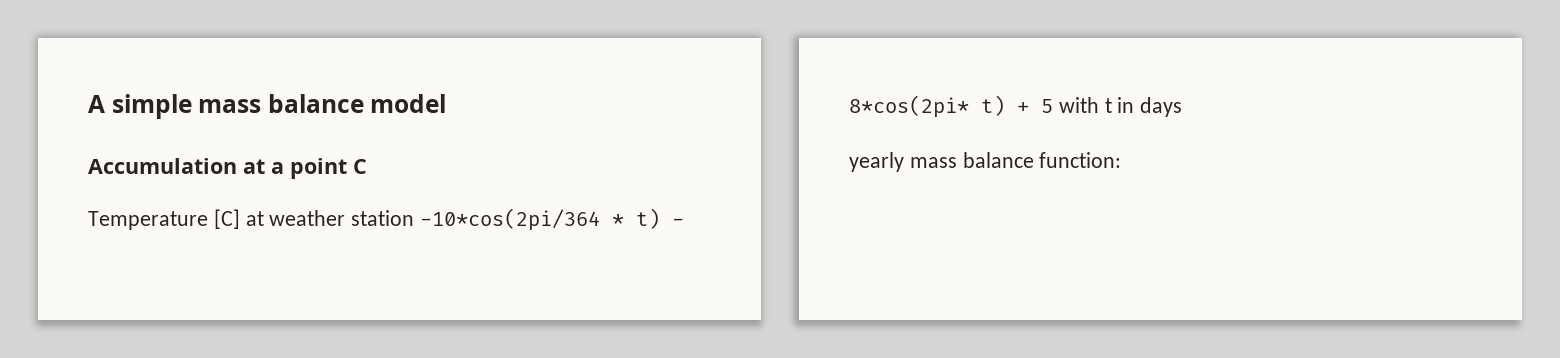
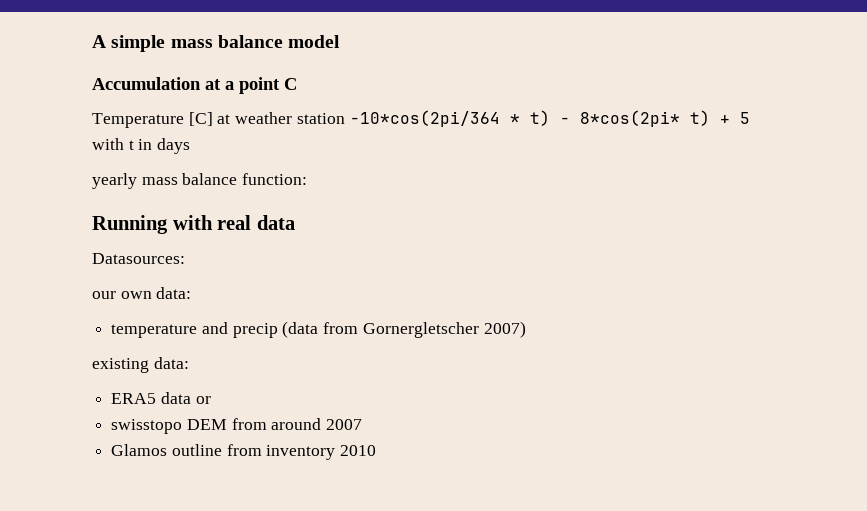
+ Running with real data
+ Datasources:
+ our own data:
+ temperature and precip (data from Gornergletscher 2007)
+ existing data:
+ ERA5 data or
+ swisstopo DEM from around 2007
+ Glamos outline from inventory 2010

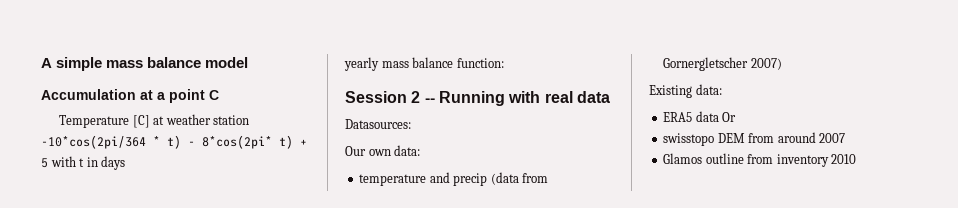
- Running with real data
+ Session 2 -- Running with real data
- our own data:
+ Our own data:
- existing data:
+ Existing data:
- ERA5 data or
+ ERA5 data Or

